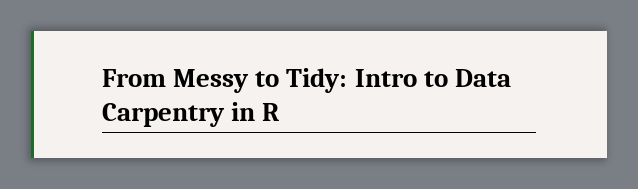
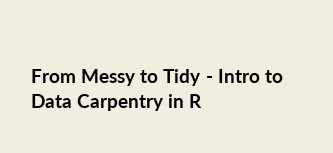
- From Messy to Tidy: Intro to Data Carpentry in R
+ From Messy to Tidy - Intro to Data Carpentry in R

